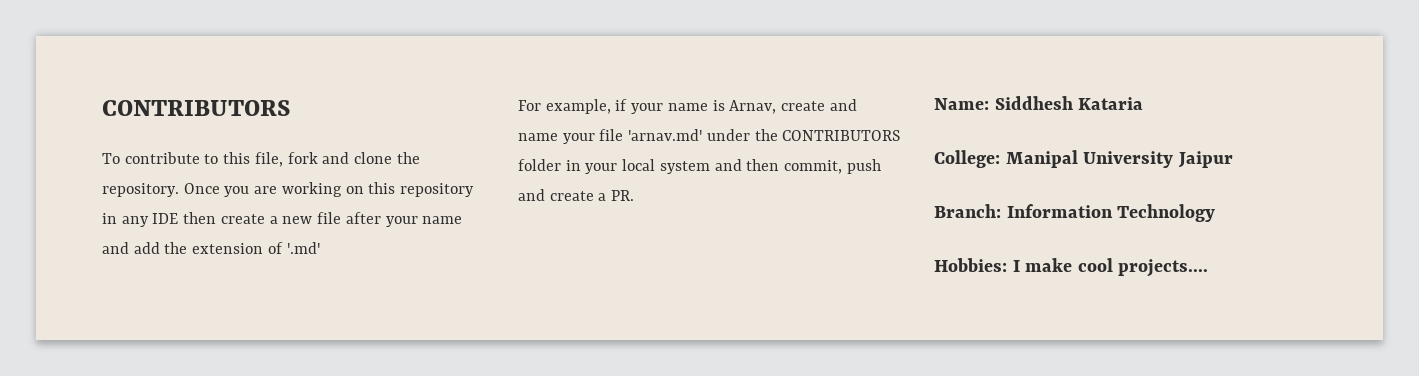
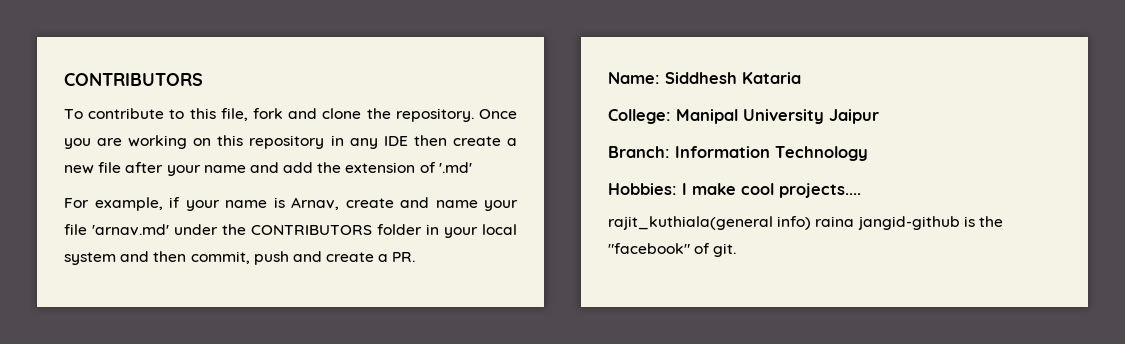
+ rajit_kuthiala(general info) raina jangid-github is the "facebook" of git.

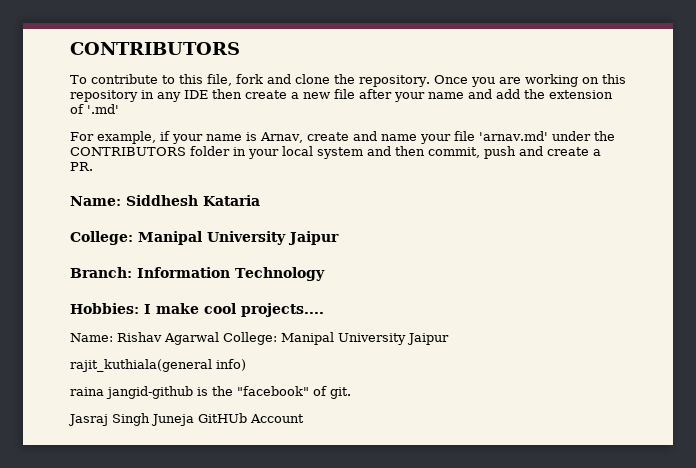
+ Name: Rishav Agarwal College: Manipal University Jaipur
- rajit_kuthiala(general info) raina jangid-github is the "facebook" of git.
+ rajit_kuthiala(general info)
+ raina jangid-github is the "facebook" of git.
+ Jasraj Singh Juneja GitHUb Account

